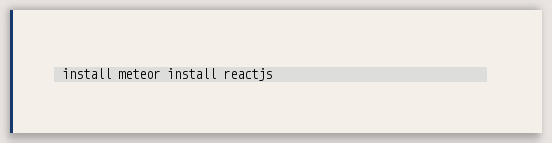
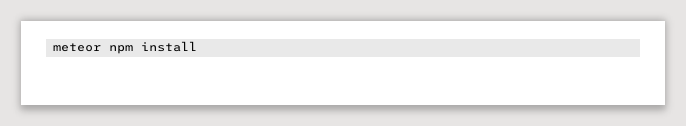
- install meteor install reactjs
+ meteor npm install

